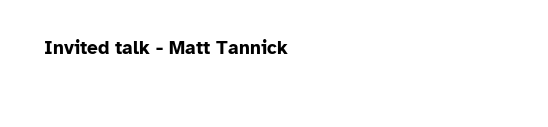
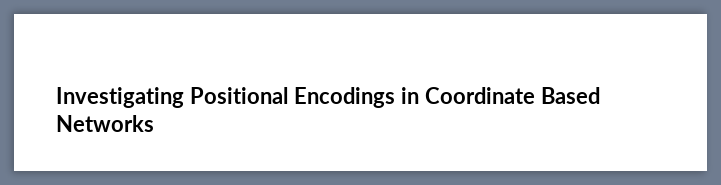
- Invited talk - Matt Tannick
+ Investigating Positional Encodings in Coordinate Based Networks

